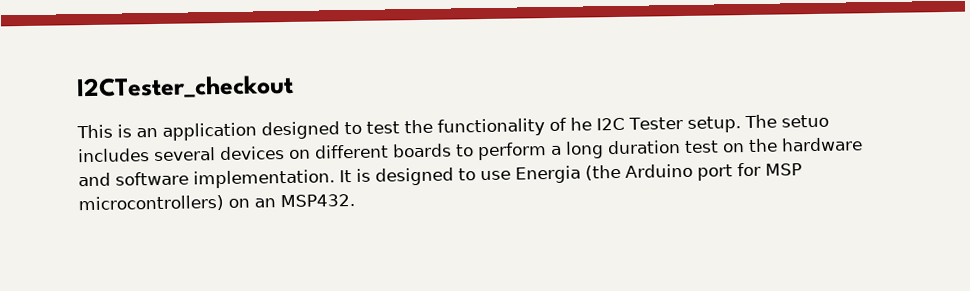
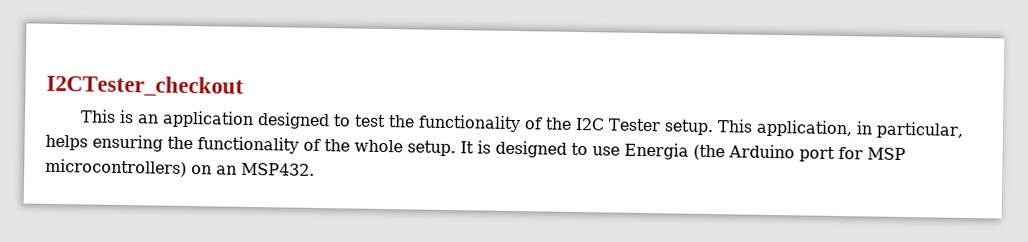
- This is an application designed to test the functionality of he I2C Tester setup.
+ This is an application designed to test the functionality of the I2C Tester setup.
- The setuo includes several devices on different boards to perform a long duration test on the hardware and software implementation.
+ This application, in particular, helps ensuring the functionality of the whole setup.

